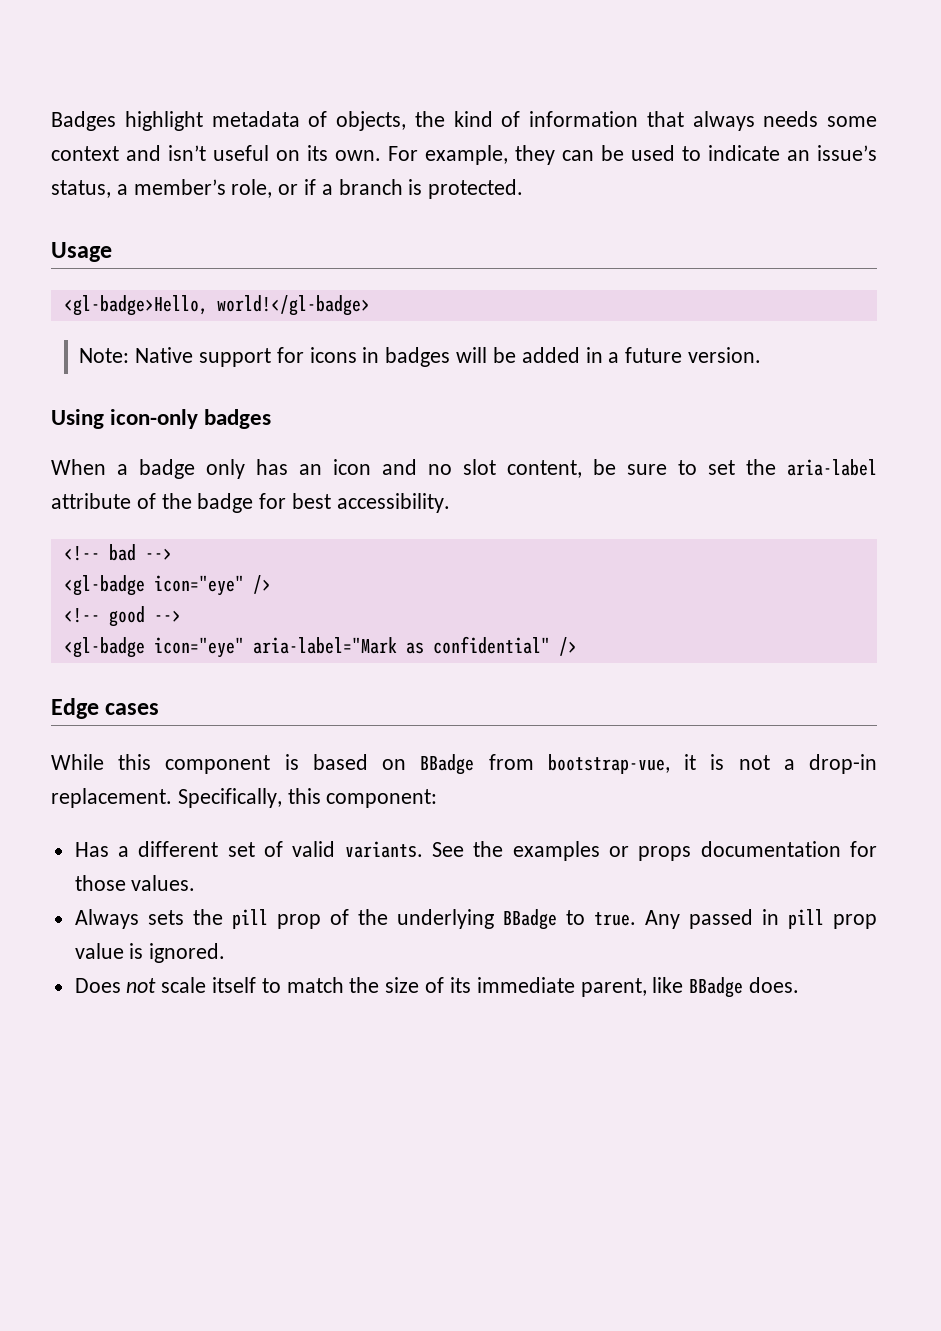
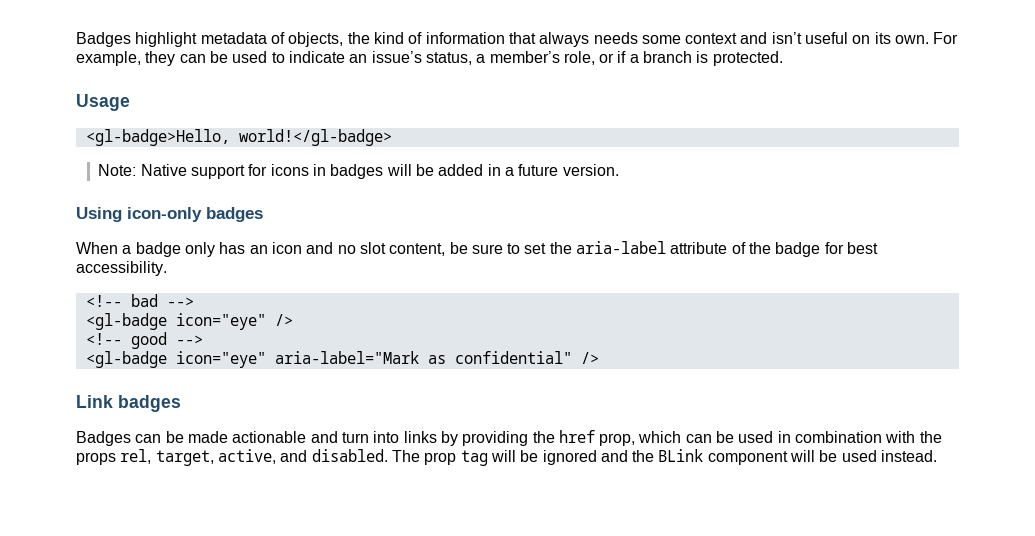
- Edge cases
- While this component is based on BBadge from bootstrap-vue, it is not a drop-in replacement. Specifically, this component:
- Has a different set of valid variants. See the examples or props documentation for those values.
- Always sets the pill prop of the underlying BBadge to true. Any passed in pill prop value is ignored.
- Does not scale itself to match the size of its immediate parent, like BBadge does.
+ Link badges
+ Badges can be made actionable and turn into links by providing the href prop, which can be used in combination with the props rel, target, active, and disabled. The prop tag will be ignored and the BLink component will be used instead.

